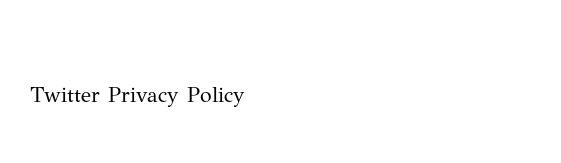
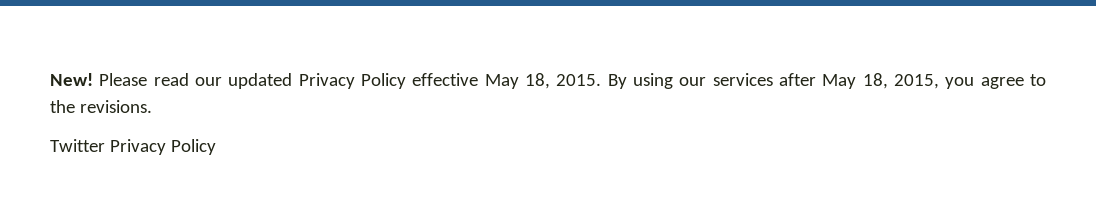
+ New! Please read our updated Privacy Policy effective May 18, 2015. By using our services after May 18, 2015, you agree to the revisions.

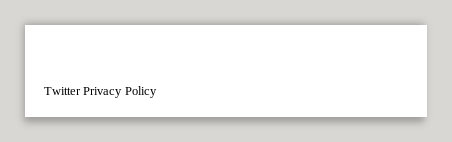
- New! Please read our updated Privacy Policy effective May 18, 2015. By using our services after May 18, 2015, you agree to the revisions.

